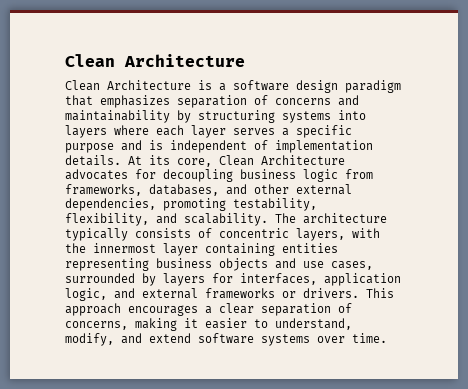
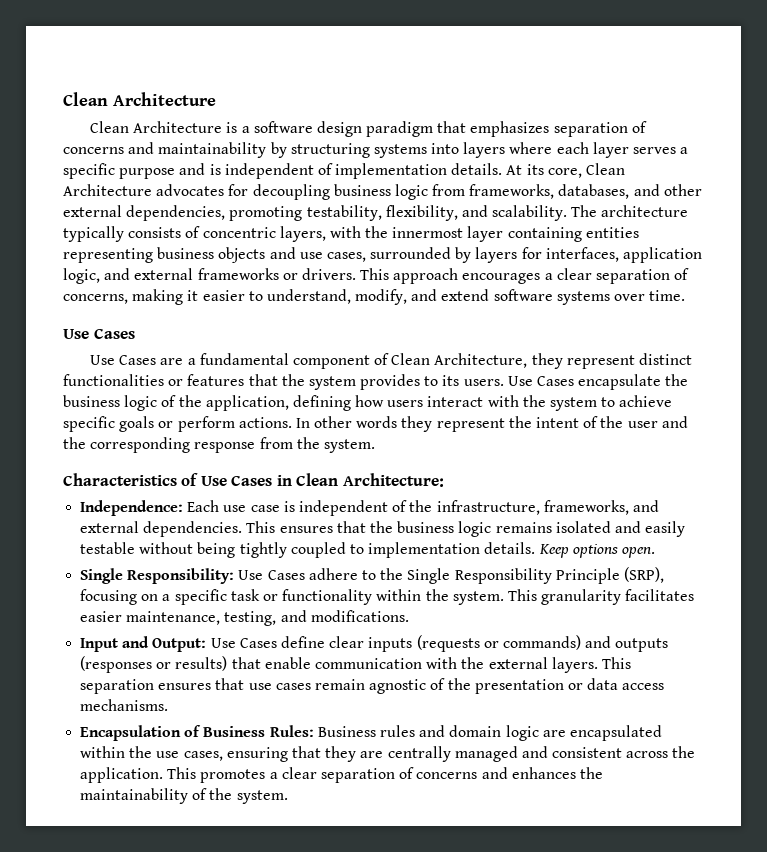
  This approach encourages a clear separation of concerns, making it easier to understand, modify, and extend software systems over time.
+ Use Cases
+ Use Cases are a fundamental component of Clean Architecture, they represent distinct functionalities or features that the system provides to its users. Use Cases encapsulate the business logic of the application, defining how users interact with the system to achieve specific goals or perform actions. In other words they represent the intent of the user and the corresponding response from the system.
+ Characteristics of Use Cases in Clean Architecture:
+ Independence: Each use case is independent of the infrastructure, frameworks, and external dependencies. This ensures that the business logic remains isolated and easily testable without being tightly coupled to implementation details. Keep options open.
+ Single Responsibility: Use Cases adhere to the Single Responsibility Principle (SRP), focusing on a specific task or functionality within the system. This granularity facilitates easier maintenance, testing, and modifications.
+ Input and Output: Use Cases define clear inputs (requests or commands) and outputs (responses or results) that enable communication with the external layers. This separation ensures that use cases remain agnostic of the presentation or data access mechanisms.
+ Encapsulation of Business Rules: Business rules and domain logic are encapsulated within the use cases, ensuring that they are centrally managed and consistent across the application. This promotes a clear separation of concerns and enhances the maintainability of the system.

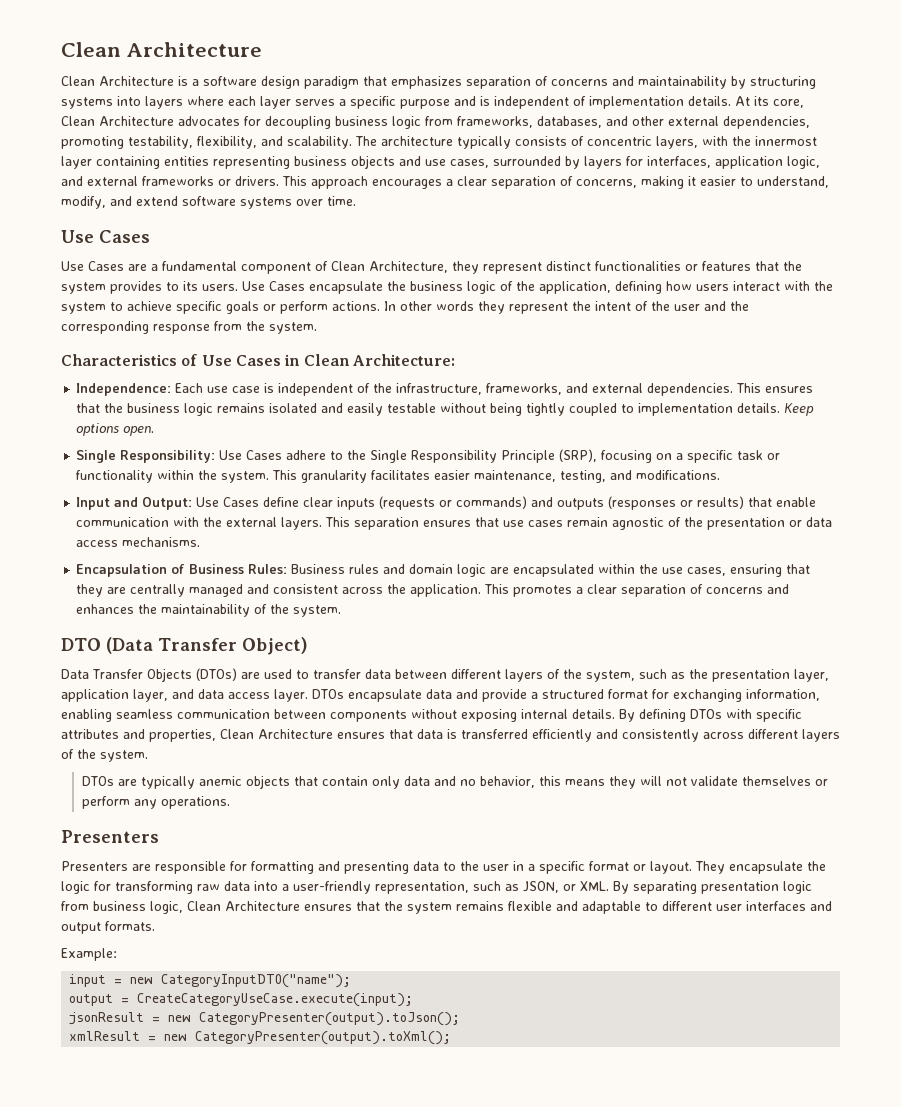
+ DTO (Data Transfer Object)
+ Data Transfer Objects (DTOs) are used to transfer data between different layers of the system, such as the presentation layer, application layer, and data access layer. DTOs encapsulate data and provide a structured format for exchanging information, enabling seamless communication between components without exposing internal details. By defining DTOs with specific attributes and properties, Clean Architecture ensures that data is transferred efficiently and consistently across different layers of the system.
+ DTOs are typically anemic objects that contain only data and no behavior, this means they will not validate themselves or perform any operations.
+ Presenters
+ Presenters are responsible for formatting and presenting data to the user in a specific format or layout. They encapsulate the logic for transforming raw data into a user-friendly representation, such as JSON, or XML. By separating presentation logic from business logic, Clean Architecture ensures that the system remains flexible and adaptable to different user interfaces and output formats.
+ Example:
+ input = new CategoryInputDTO("name");
+ output = CreateCategoryUseCase.execute(input);
+ jsonResult = new CategoryPresenter(output).toJson();
+ xmlResult = new CategoryPresenter(output).toXml();

